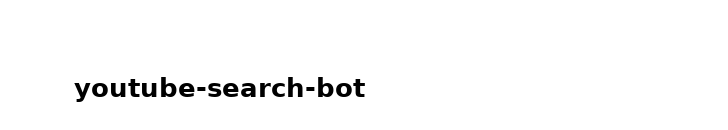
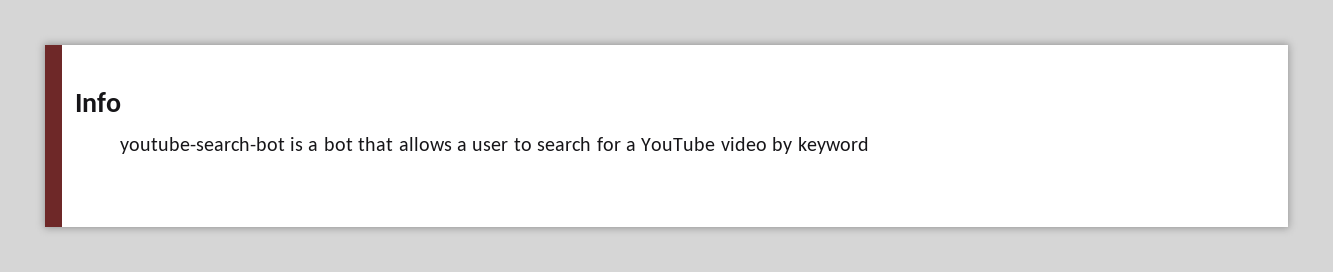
- youtube-search-bot
+ Info
+ youtube-search-bot is a bot that allows a user to search for a YouTube video by keyword

